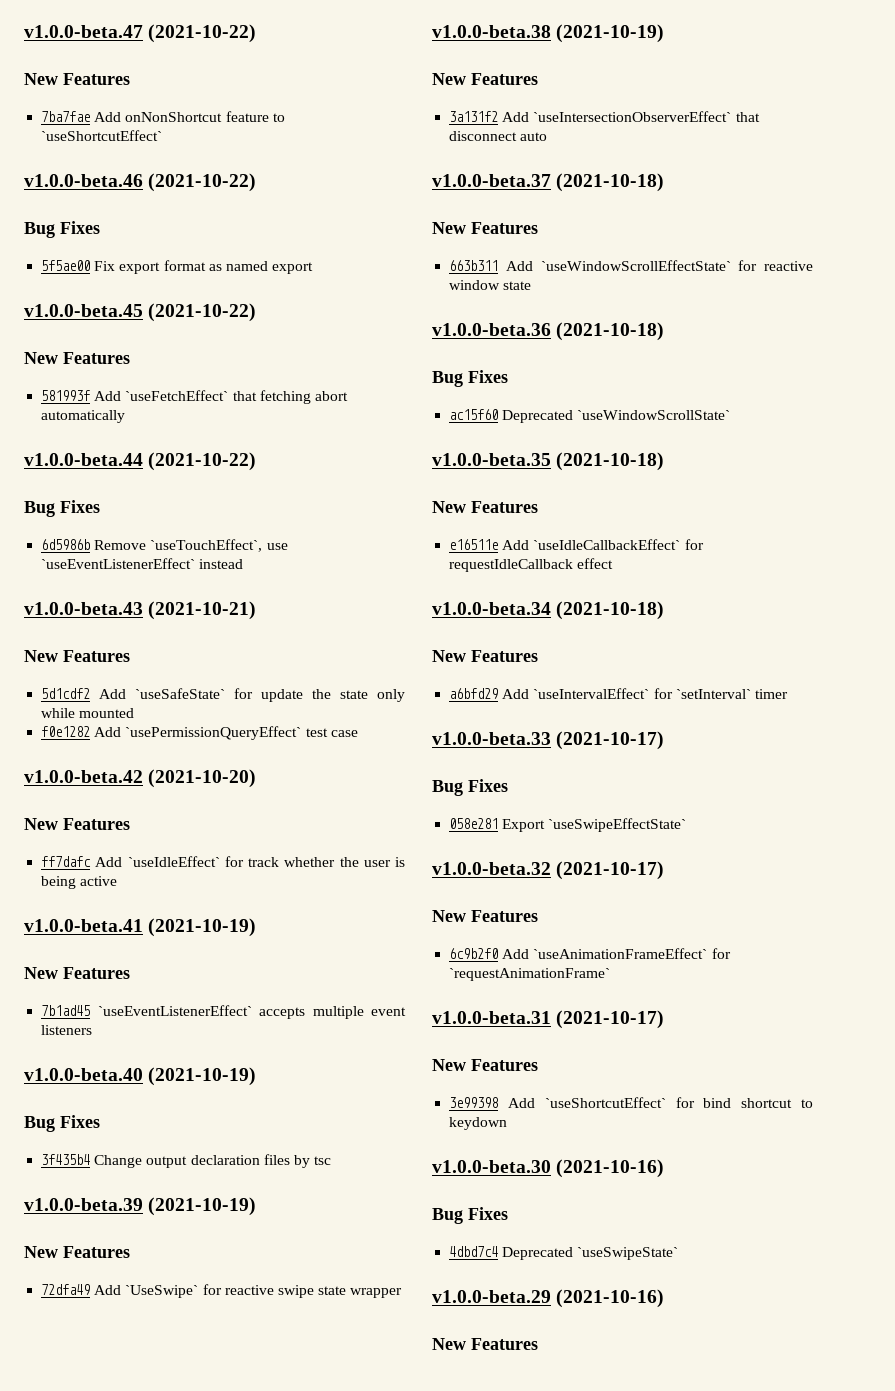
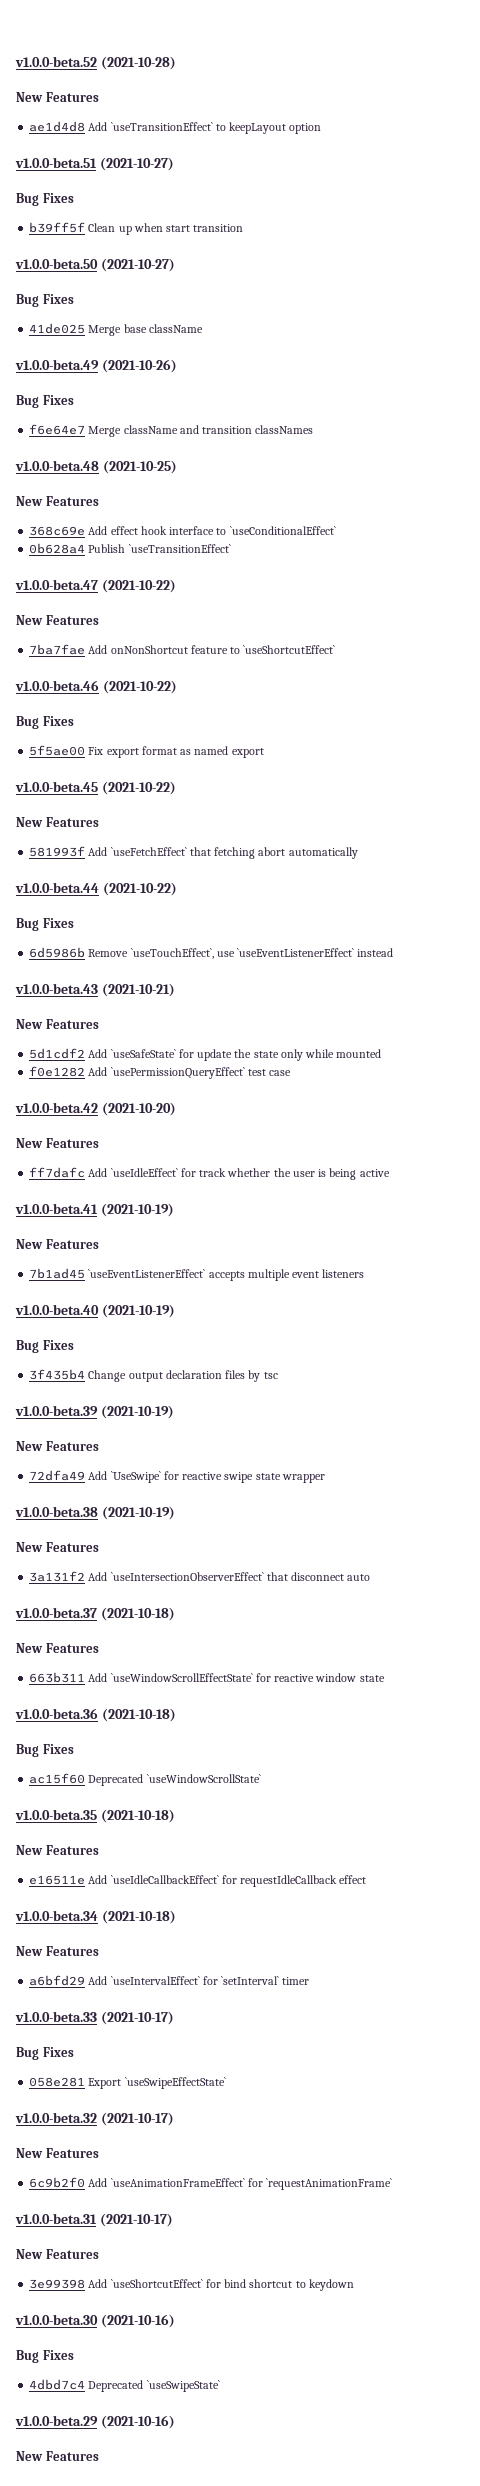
+ v1.0.0-beta.52 (2021-10-28)
+ New Features
+ ae1d4d8 Add `useTransitionEffect` to keepLayout option
+ v1.0.0-beta.51 (2021-10-27)
+ Bug Fixes
+ b39ff5f Clean up when start transition
+ v1.0.0-beta.50 (2021-10-27)
+ Bug Fixes
+ 41de025 Merge base className
+ v1.0.0-beta.49 (2021-10-26)
+ Bug Fixes
+ f6e64e7 Merge className and transition classNames
+ v1.0.0-beta.48 (2021-10-25)
+ New Features
+ 368c69e Add effect hook interface to `useConditionalEffect`
+ 0b628a4 Publish `useTransitionEffect`

